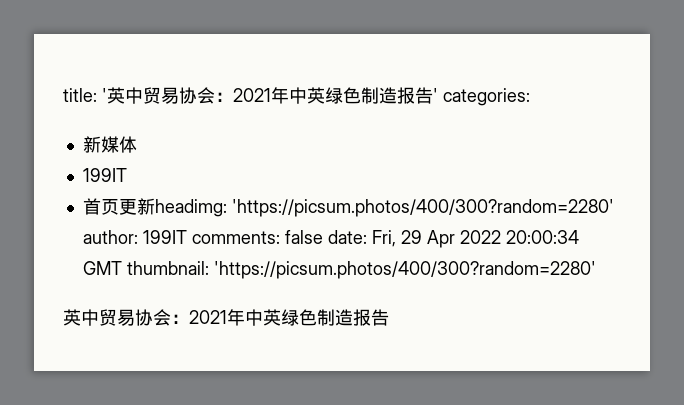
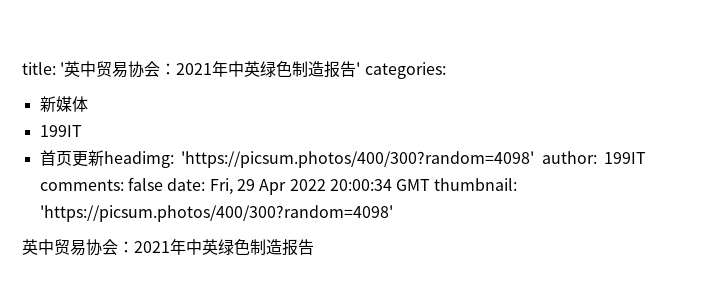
- 首页更新headimg: 'https://picsum.photos/400/300?random=2280' author: 199IT comments: false date: Fri, 29 Apr 2022 20:00:34 GMT thumbnail: 'https://picsum.photos/400/300?random=2280'
+ 首页更新headimg: 'https://picsum.photos/400/300?random=4098' author: 199IT comments: false date: Fri, 29 Apr 2022 20:00:34 GMT thumbnail: 'https://picsum.photos/400/300?random=4098'

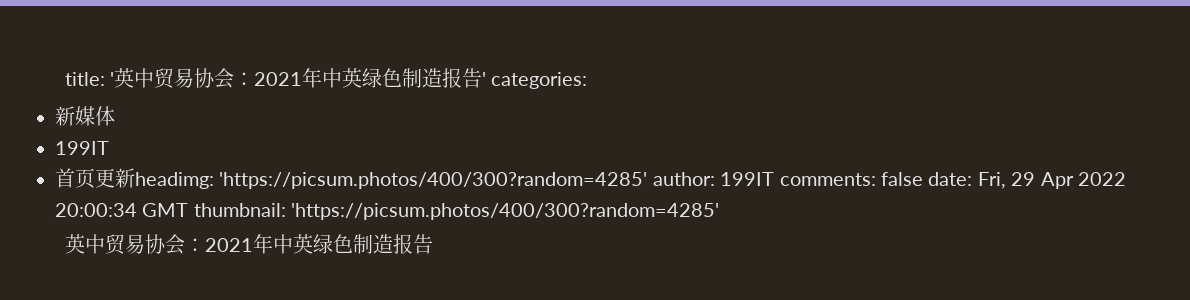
- 首页更新headimg: 'https://picsum.photos/400/300?random=4098' author: 199IT comments: false date: Fri, 29 Apr 2022 20:00:34 GMT thumbnail: 'https://picsum.photos/400/300?random=4098'
+ 首页更新headimg: 'https://picsum.photos/400/300?random=4285' author: 199IT comments: false date: Fri, 29 Apr 2022 20:00:34 GMT thumbnail: 'https://picsum.photos/400/300?random=4285'

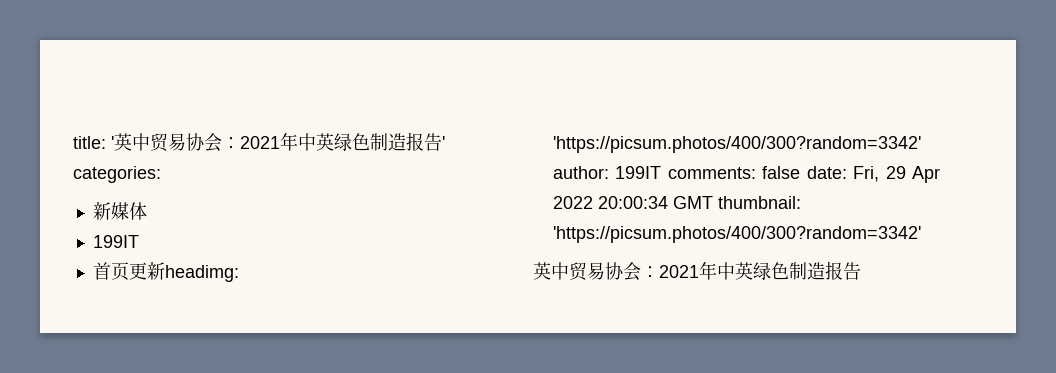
- 首页更新headimg: 'https://picsum.photos/400/300?random=4285' author: 199IT comments: false date: Fri, 29 Apr 2022 20:00:34 GMT thumbnail: 'https://picsum.photos/400/300?random=4285'
+ 首页更新headimg: 'https://picsum.photos/400/300?random=3342' author: 199IT comments: false date: Fri, 29 Apr 2022 20:00:34 GMT thumbnail: 'https://picsum.photos/400/300?random=3342'

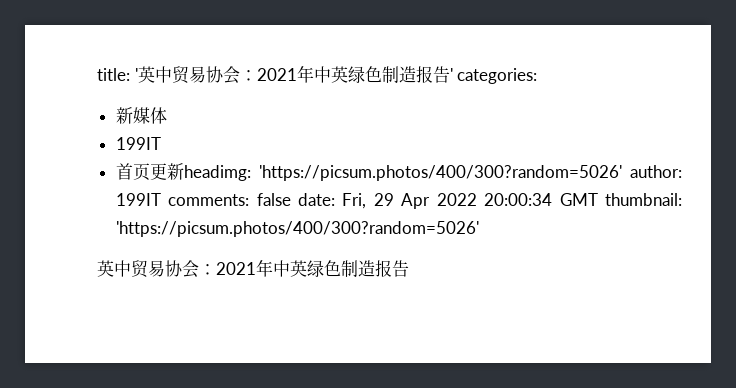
- 首页更新headimg: 'https://picsum.photos/400/300?random=3342' author: 199IT comments: false date: Fri, 29 Apr 2022 20:00:34 GMT thumbnail: 'https://picsum.photos/400/300?random=3342'
+ 首页更新headimg: 'https://picsum.photos/400/300?random=5026' author: 199IT comments: false date: Fri, 29 Apr 2022 20:00:34 GMT thumbnail: 'https://picsum.photos/400/300?random=5026'

